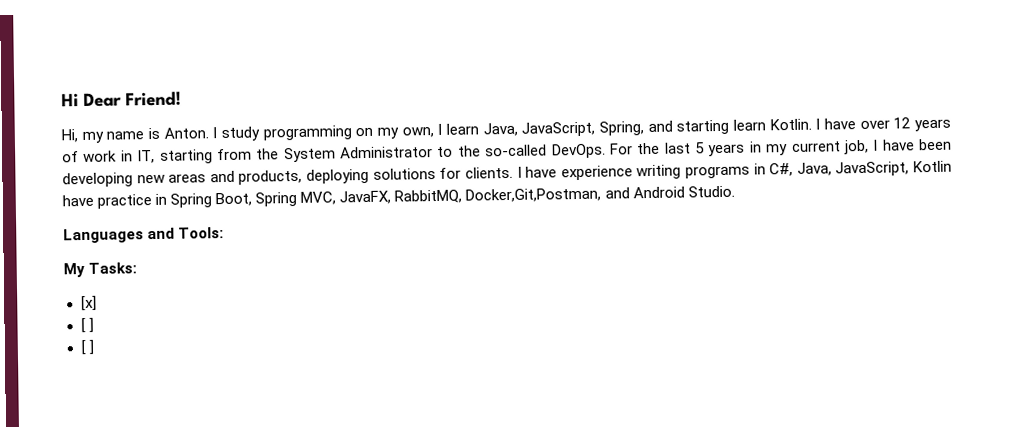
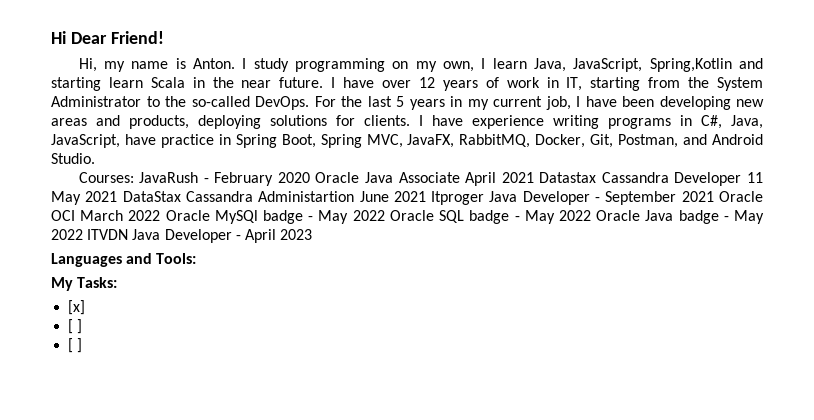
- I study programming on my own, I learn Java, JavaScript, Spring, and starting learn Kotlin.
+ I study programming on my own, I learn Java, JavaScript, Spring,Kotlin and starting learn Scala in the near future.
- I have experience writing programs in C#, Java, JavaScript, Kotlin have practice in Spring Boot, Spring MVC, JavaFX, RabbitMQ, Docker,Git,Postman, and Android Studio.
+ I have experience writing programs in C#, Java, JavaScript, have practice in Spring Boot, Spring MVC, JavaFX, RabbitMQ, Docker, Git, Postman, and Android Studio.
+ Courses: JavaRush - February 2020 Oracle Java Associate April 2021 Datastax Cassandra Developer 11 May 2021 DataStax Cassandra Administartion June 2021 Itproger Java Developer - September 2021 Oracle OCI March 2022 Oracle MySQl badge - May 2022 Oracle SQL badge - May 2022 Oracle Java badge - May 2022 ITVDN Java Developer - April 2023

